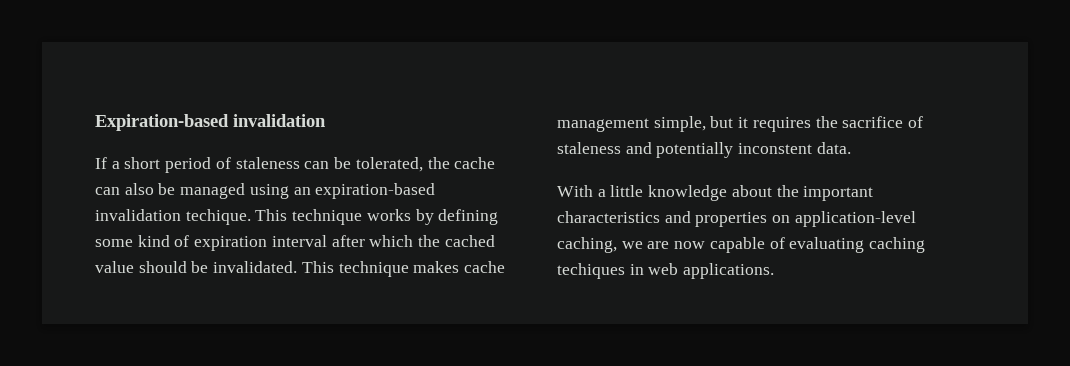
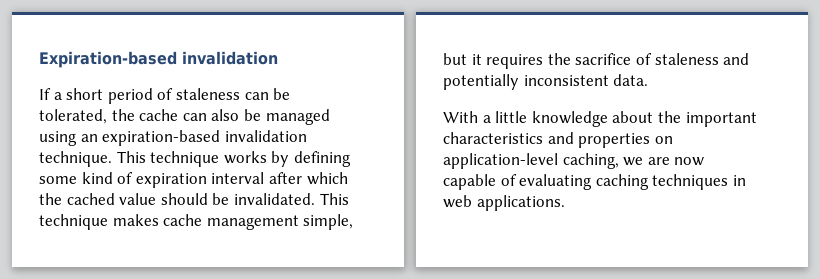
- If a short period of staleness can be tolerated, the cache can also be managed using an expiration-based invalidation techique.
+ If a short period of staleness can be tolerated, the cache can also be managed using an expiration-based invalidation technique.
- This technique makes cache management simple, but it requires the sacrifice of staleness and potentially inconstent data.
+ This technique makes cache management simple, but it requires the sacrifice of staleness and potentially inconsistent data.
- With a little knowledge about the important characteristics and properties on application-level caching, we are now capable of evaluating caching techiques in web applications.
+ With a little knowledge about the important characteristics and properties on application-level caching, we are now capable of evaluating caching techniques in web applications.

